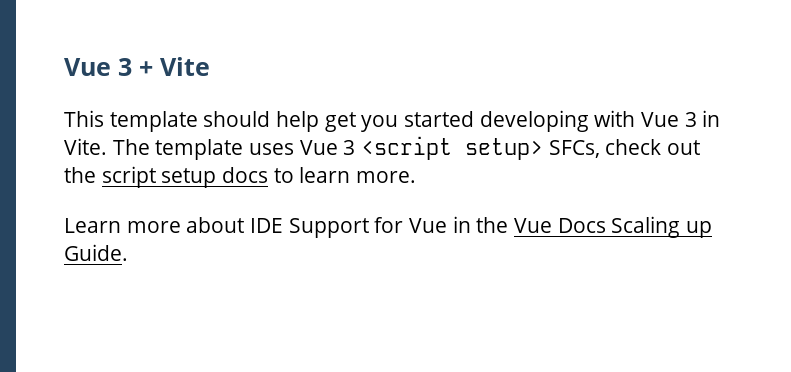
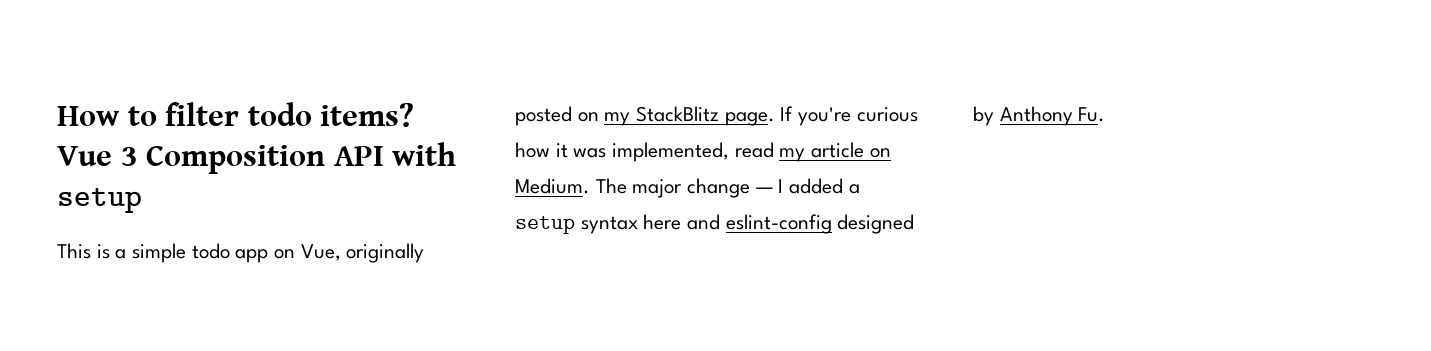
- Vue 3 + Vite
- This template should help get you started developing with Vue 3 in Vite. The template uses Vue 3 <script setup> SFCs, check out the script setup docs to learn more.
- Learn more about IDE Support for Vue in the Vue Docs Scaling up Guide.
+ How to filter todo items? Vue 3 Composition API with setup
+ This is a simple todo app on Vue, originally posted on my StackBlitz page. If you're curious how it was implemented, read my article on Medium. The major change — I added a setup syntax here and eslint-config designed by Anthony Fu.

